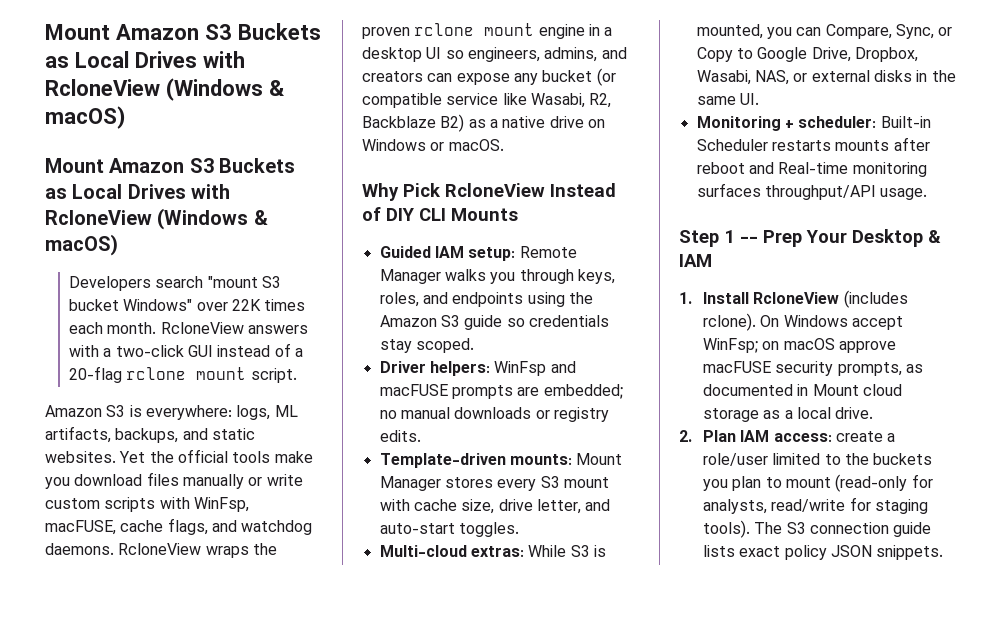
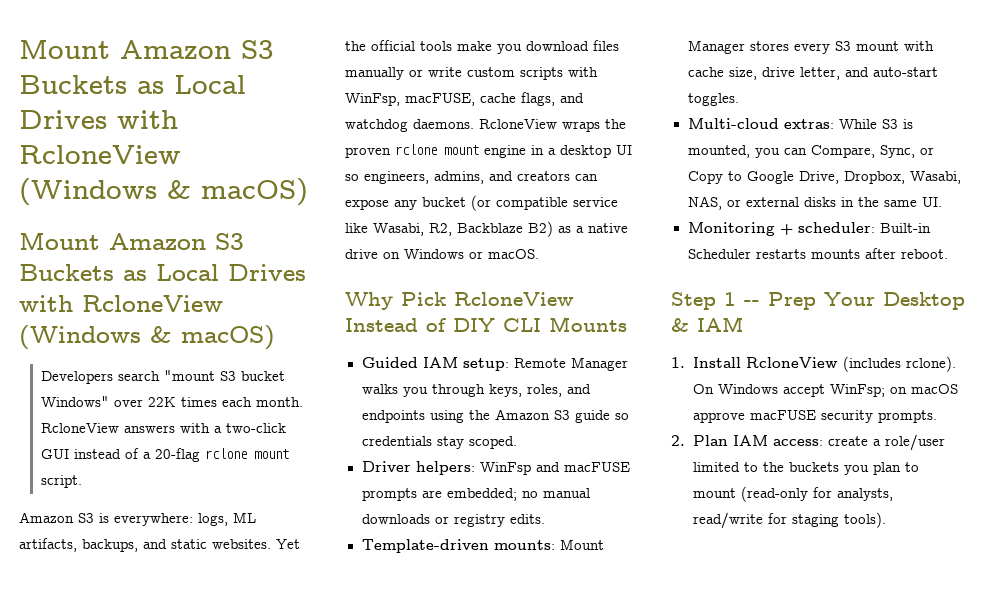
- Monitoring + scheduler: Built-in Scheduler restarts mounts after reboot and Real-time monitoring surfaces throughput/API usage.
+ Monitoring + scheduler: Built-in Scheduler restarts mounts after reboot.
- On Windows accept WinFsp; on macOS approve macFUSE security prompts, as documented in Mount cloud storage as a local drive.
+ On Windows accept WinFsp; on macOS approve macFUSE security prompts.
- The S3 connection guide lists exact policy JSON snippets.

